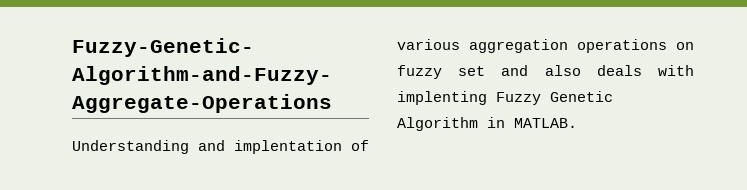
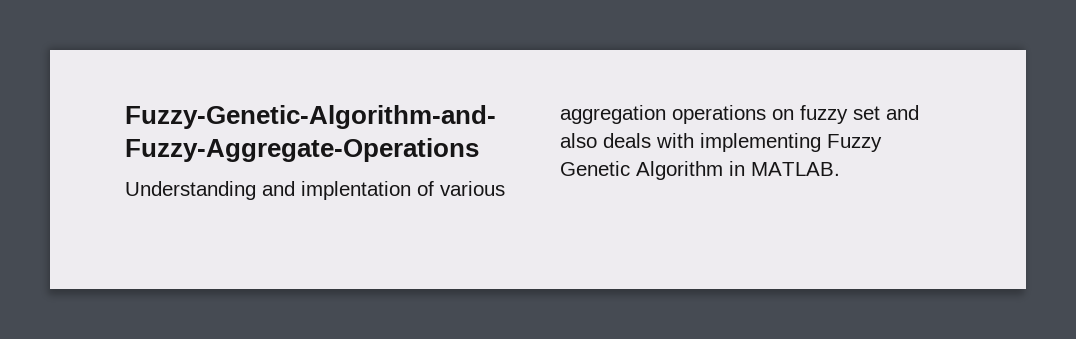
- Understanding and implentation of various aggregation operations on fuzzy set and also deals with implenting Fuzzy Genetic Algorithm in MATLAB.
+ Understanding and implentation of various aggregation operations on fuzzy set and also deals with implementing Fuzzy Genetic Algorithm in MATLAB.

